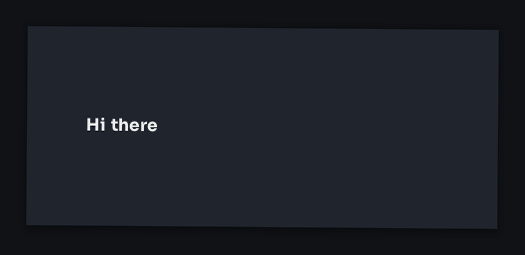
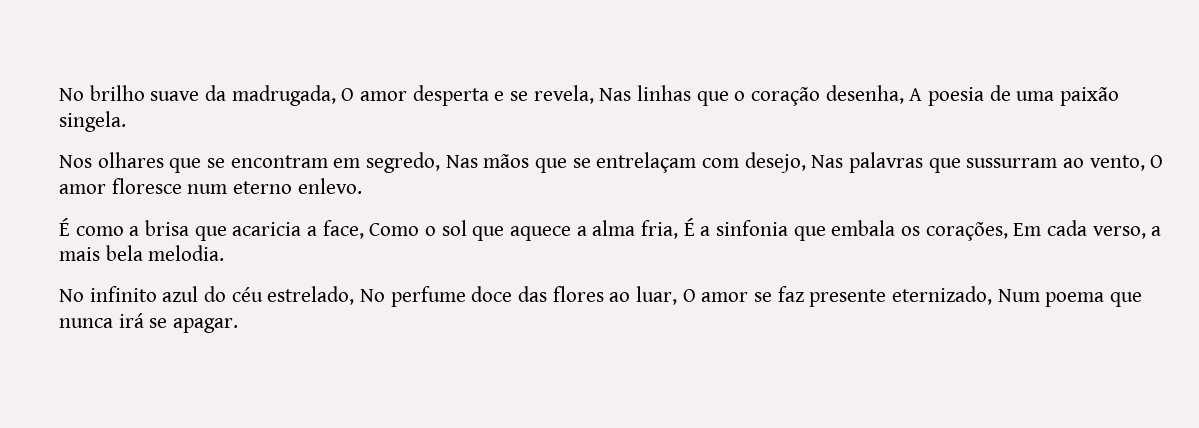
- Hi there
+ No brilho suave da madrugada, O amor desperta e se revela, Nas linhas que o coração desenha, A poesia de uma paixão singela.
+ Nos olhares que se encontram em segredo, Nas mãos que se entrelaçam com desejo, Nas palavras que sussurram ao vento, O amor floresce num eterno enlevo.
+ É como a brisa que acaricia a face, Como o sol que aquece a alma fria, É a sinfonia que embala os corações, Em cada verso, a mais bela melodia.
+ No infinito azul do céu estrelado, No perfume doce das flores ao luar, O amor se faz presente eternizado, Num poema que nunca irá se apagar.

